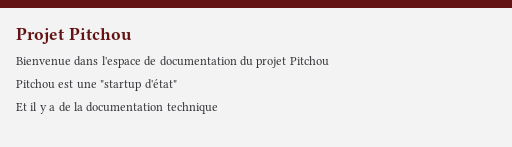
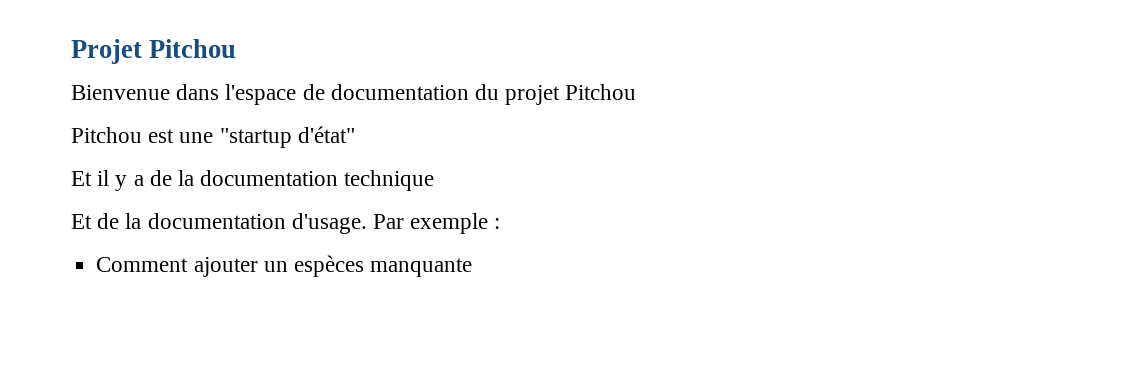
+ Et de la documentation d'usage. Par exemple :
+ Comment ajouter un espèces manquante

